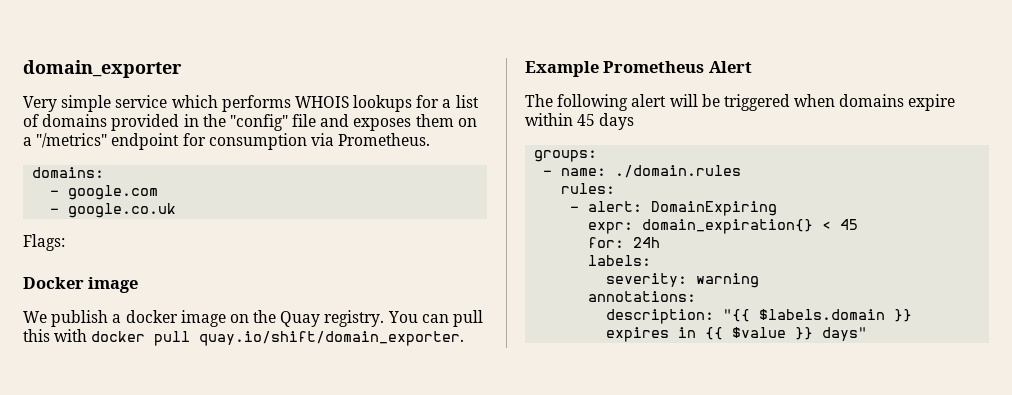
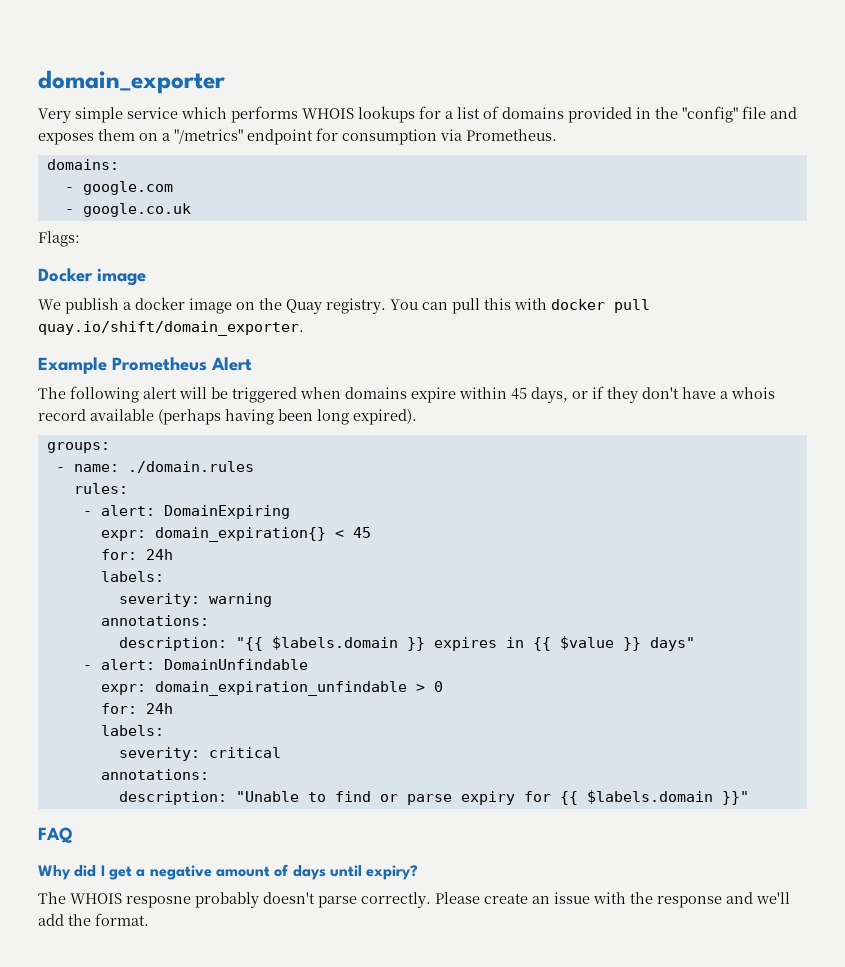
- The following alert will be triggered when domains expire within 45 days
+ The following alert will be triggered when domains expire within 45 days, or if they don't have a whois record available (perhaps having been long expired).
+ - alert: DomainUnfindable
+ expr: domain_expiration_unfindable > 0
+ for: 24h
+ labels:
+ severity: critical
+ annotations:
+ description: "Unable to find or parse expiry for {{ $labels.domain }}"
+ FAQ
+ Why did I get a negative amount of days until expiry?
+ The WHOIS resposne probably doesn't parse correctly. Please create an issue with the response and we'll add the format.

